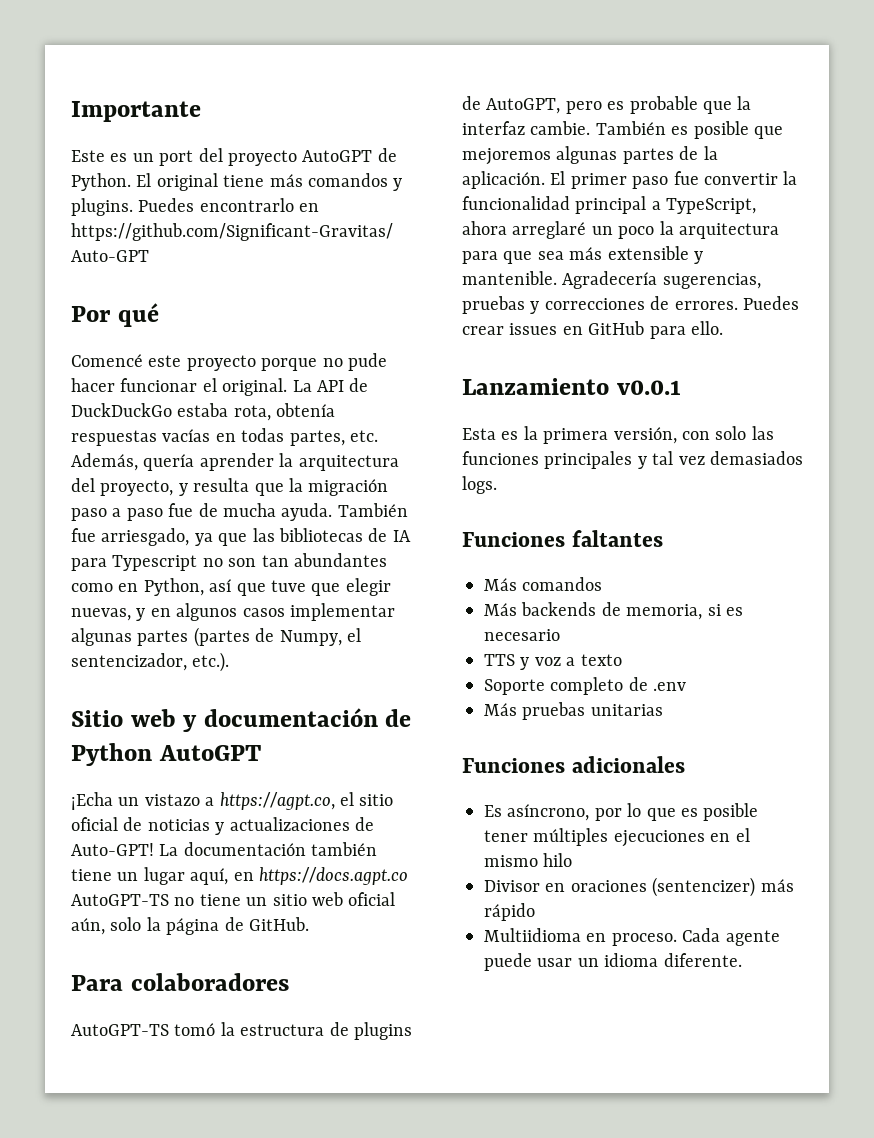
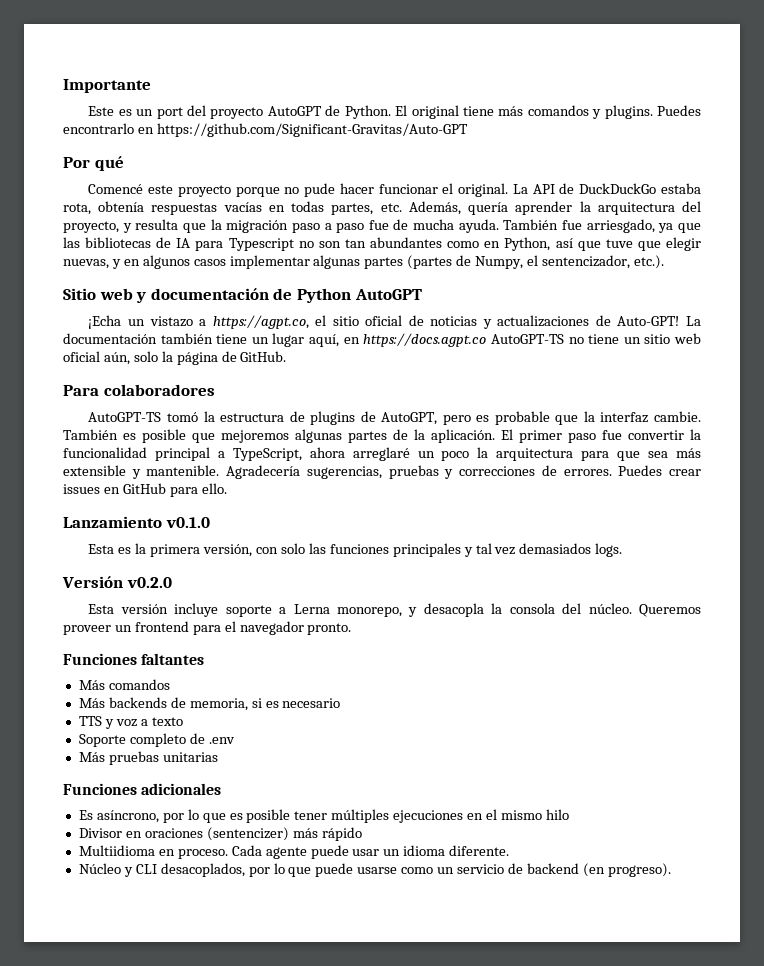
- Lanzamiento v0.0.1
+ Lanzamiento v0.1.0
+ Versión v0.2.0
+ Esta versión incluye soporte a Lerna monorepo, y desacopla la consola del núcleo. Queremos proveer un frontend para el navegador pronto.
+ Núcleo y CLI desacoplados, por lo que puede usarse como un servicio de backend (en progreso).

